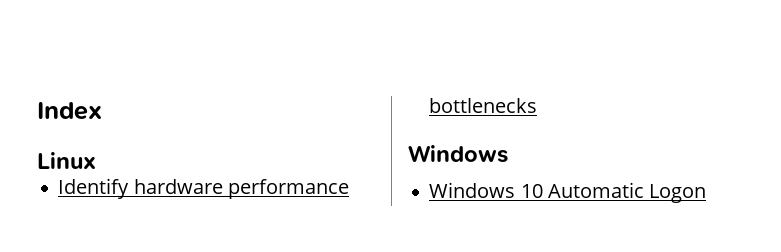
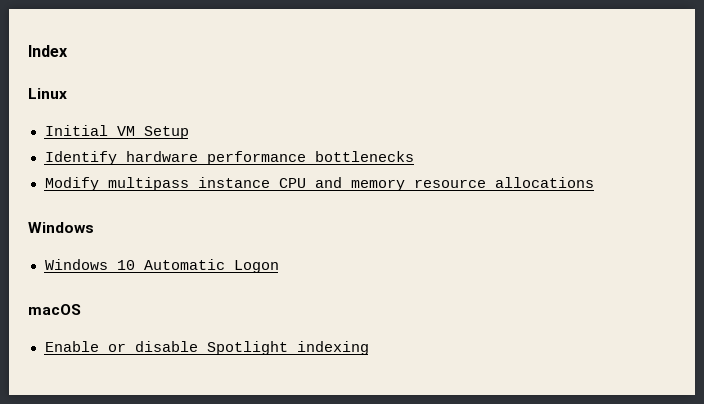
+ Initial VM Setup
+ Modify multipass instance CPU and memory resource allocations
+ macOS
+ Enable or disable Spotlight indexing

